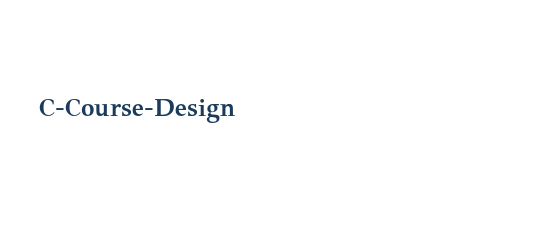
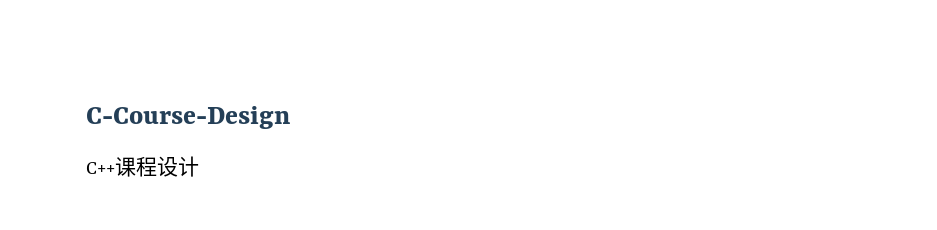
+ C++课程设计

